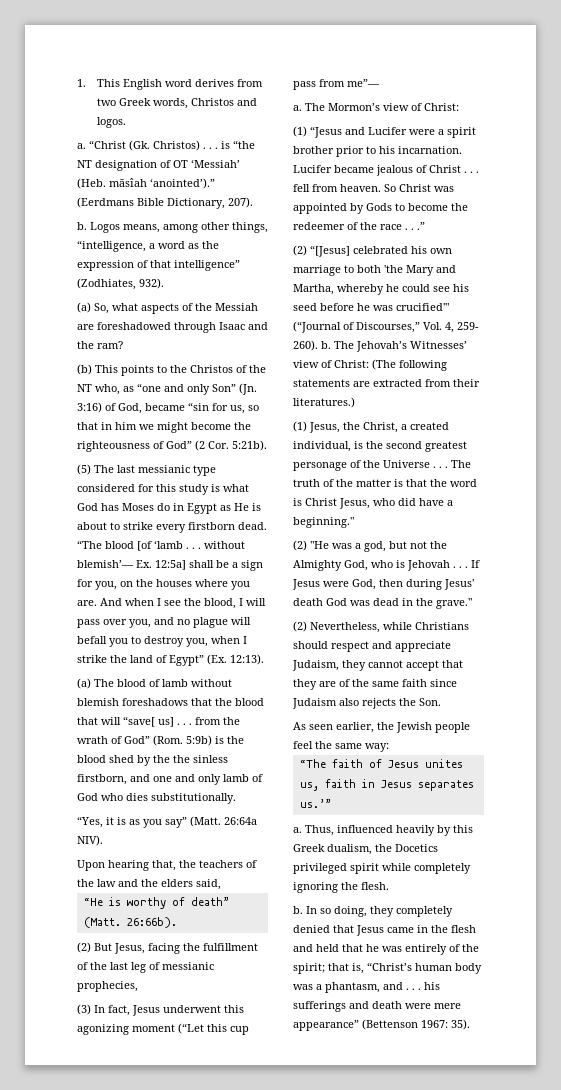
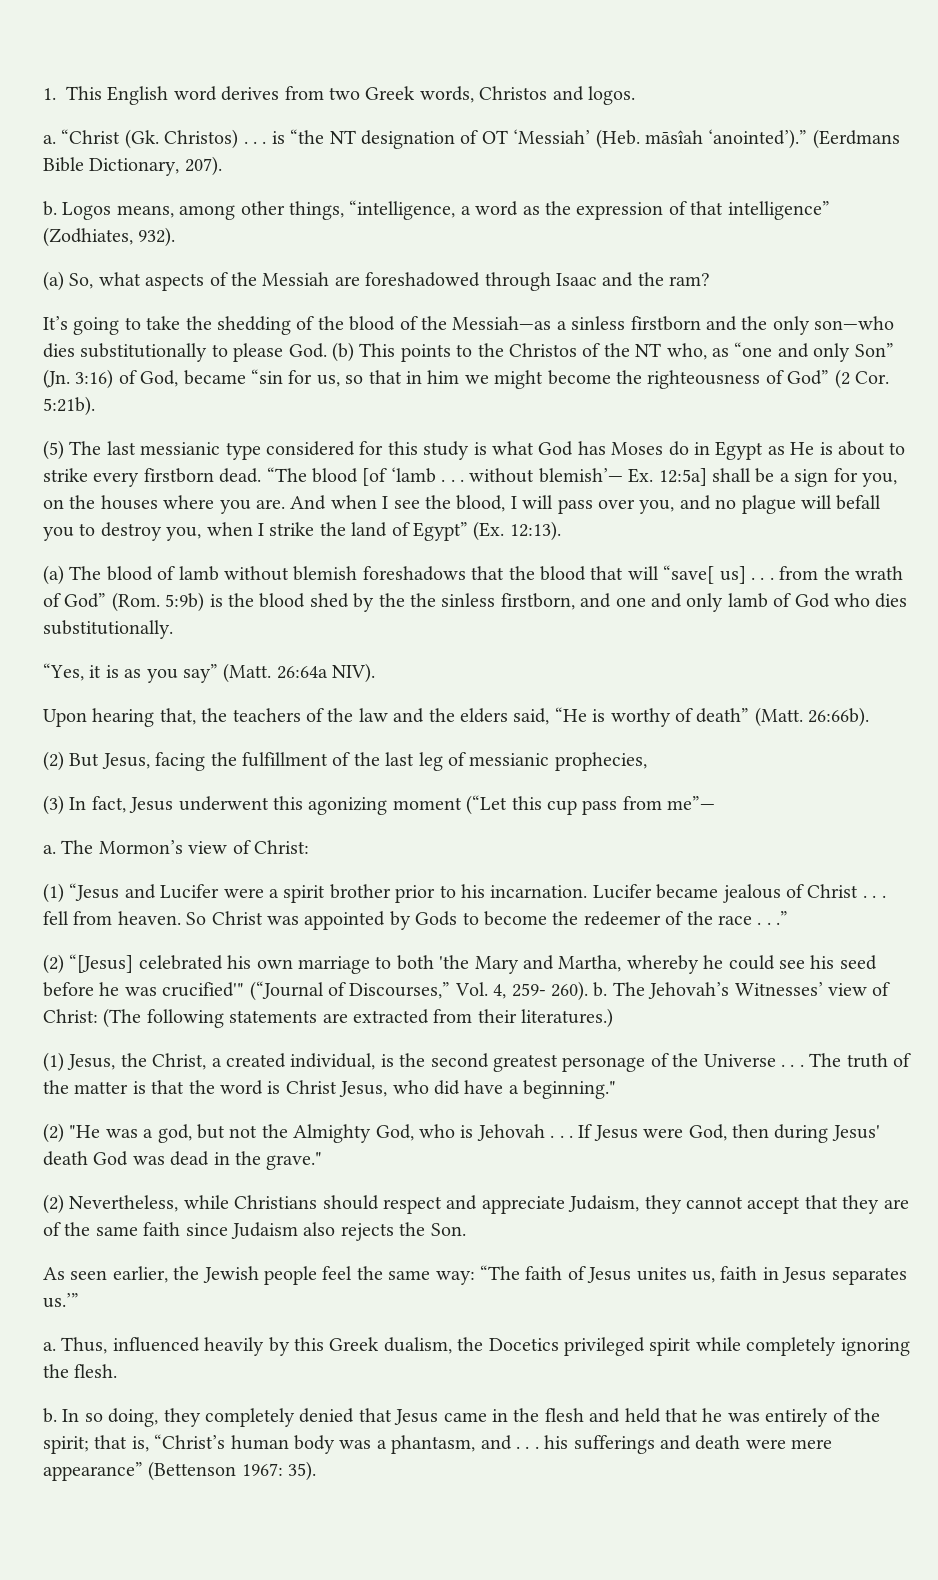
- (b) This points to the Christos of the NT who, as “one and only Son” (Jn. 3:16) of God, became “sin for us, so that in him we might become the righteousness of God” (2 Cor. 5:21b).
+ It’s going to take the shedding of the blood of the Messiah—as a sinless firstborn and the only son—who dies substitutionally to please God. (b) This points to the Christos of the NT who, as “one and only Son” (Jn. 3:16) of God, became “sin for us, so that in him we might become the righteousness of God” (2 Cor. 5:21b).
- Upon hearing that, the teachers of the law and the elders said,
- “He is worthy of death” (Matt.
+ Upon hearing that, the teachers of the law and the elders said, “He is worthy of death” (Matt.
- As seen earlier, the Jewish people feel the same way:
- “The faith of Jesus unites us, faith in Jesus separates us.’”
+ As seen earlier, the Jewish people feel the same way: “The faith of Jesus unites us, faith in Jesus separates us.’”

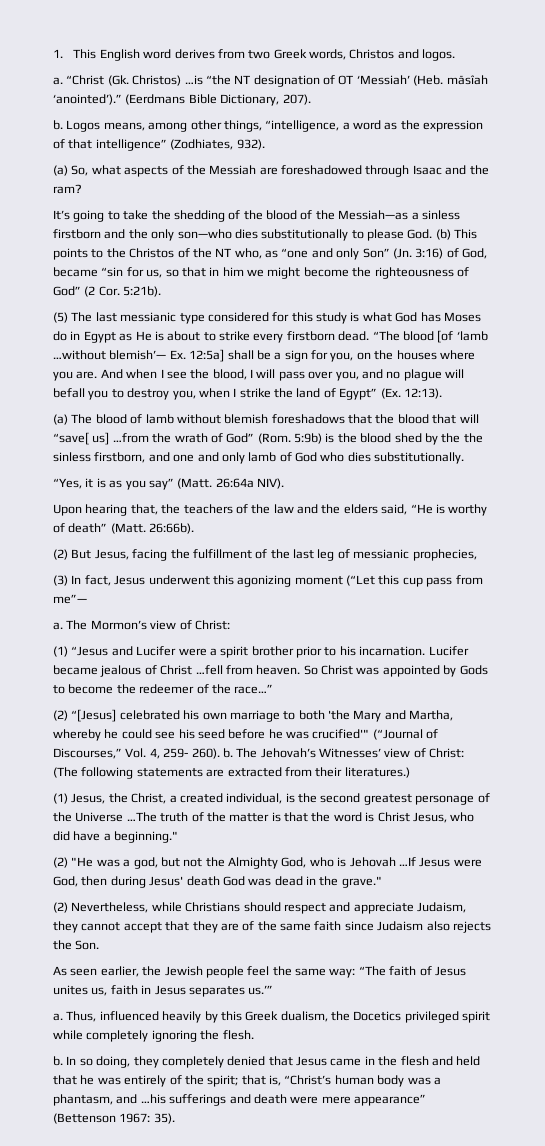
- “Christ (Gk. Christos) . . . is “the NT designation of OT ‘Messiah’ (Heb. māsîah ‘anointed’).”
+ “Christ (Gk. Christos) …is “the NT designation of OT ‘Messiah’ (Heb. māsîah ‘anointed’).”
- “The blood [of ‘lamb . . . without blemish’— Ex. 12:5a] shall be a sign for you, on the houses where you are.
+ “The blood [of ‘lamb …without blemish’— Ex. 12:5a] shall be a sign for you, on the houses where you are.
- (a) The blood of lamb without blemish foreshadows that the blood that will “save[ us] . . . from the wrath of God” (Rom. 5:9b) is the blood shed by the the sinless firstborn, and one and only lamb of God who dies substitutionally.
+ (a) The blood of lamb without blemish foreshadows that the blood that will “save[ us] …from the wrath of God” (Rom. 5:9b) is the blood shed by the the sinless firstborn, and one and only lamb of God who dies substitutionally.
- Lucifer became jealous of Christ . . . fell from heaven.
+ Lucifer became jealous of Christ …fell from heaven.
- So Christ was appointed by Gods to become the redeemer of the race . . .”
+ So Christ was appointed by Gods to become the redeemer of the race…”
- (1) Jesus, the Christ, a created individual, is the second greatest personage of the Universe . . . The truth of the matter is that the word is Christ Jesus, who did have a beginning."
+ (1) Jesus, the Christ, a created individual, is the second greatest personage of the Universe …The truth of the matter is that the word is Christ Jesus, who did have a beginning."
- (2) "He was a god, but not the Almighty God, who is Jehovah . . . If Jesus were God, then during Jesus' death God was dead in the grave."
+ (2) "He was a god, but not the Almighty God, who is Jehovah …If Jesus were God, then during Jesus' death God was dead in the grave."
- In so doing, they completely denied that Jesus came in the flesh and held that he was entirely of the spirit; that is, “Christ’s human body was a phantasm, and . . . his sufferings and death were mere appearance” (Bettenson 1967: 35).
+ In so doing, they completely denied that Jesus came in the flesh and held that he was entirely of the spirit; that is, “Christ’s human body was a phantasm, and …his sufferings and death were mere appearance” (Bettenson 1967: 35).

